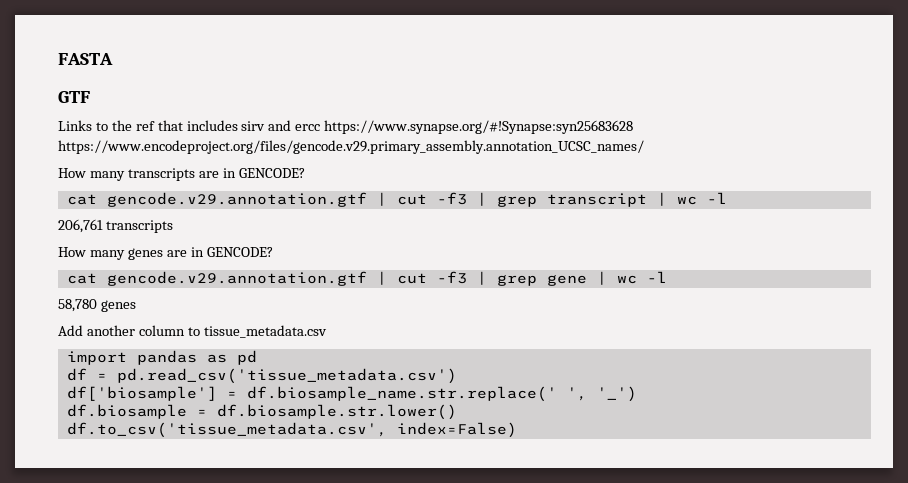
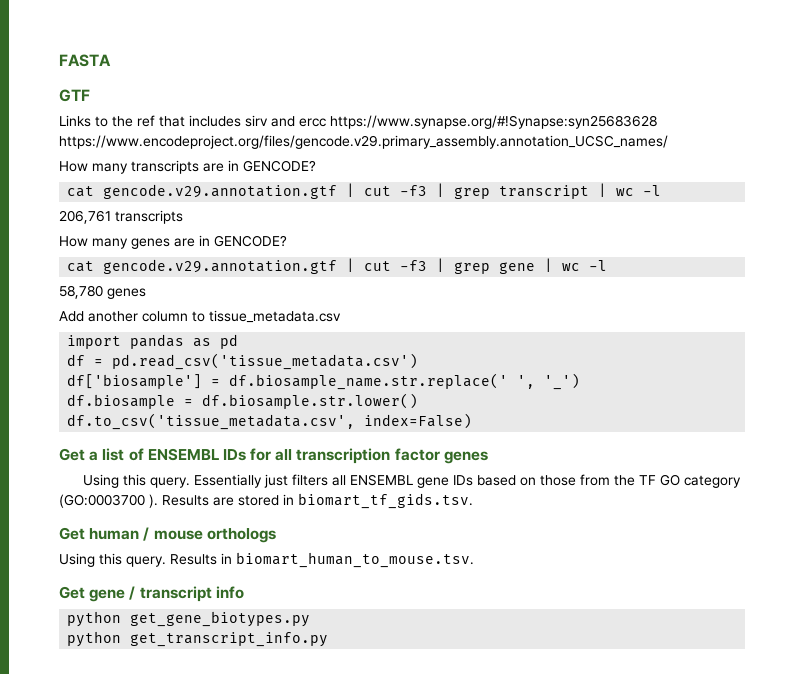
+ Get a list of ENSEMBL IDs for all transcription factor genes
+ Using this query. Essentially just filters all ENSEMBL gene IDs based on those from the TF GO category (GO:0003700 ). Results are stored in biomart_tf_gids.tsv.
+ Get human / mouse orthologs
+ Using this query. Results in biomart_human_to_mouse.tsv.
+ Get gene / transcript info
+ python get_gene_biotypes.py
+ python get_transcript_info.py

